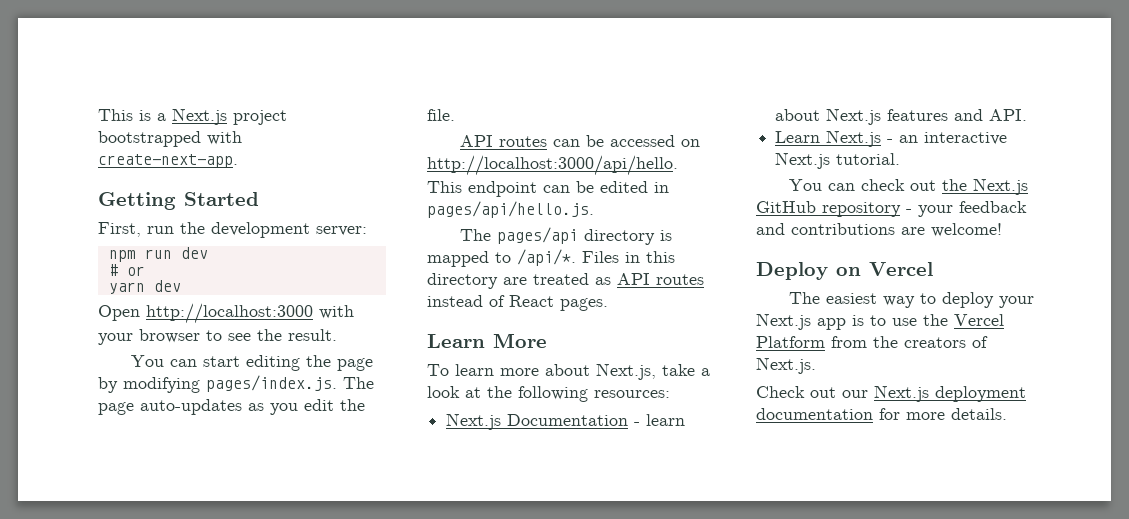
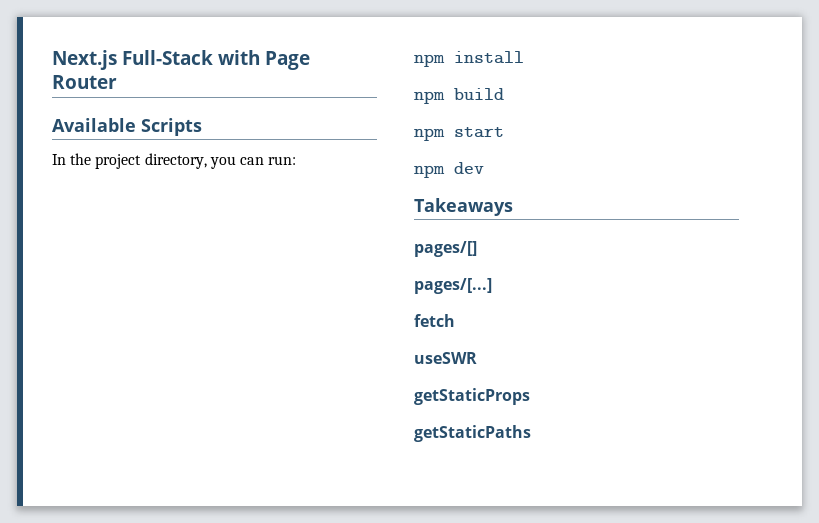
- This is a Next.js project bootstrapped with create-next-app.
- Getting Started
- First, run the development server:
- npm run dev
- # or
- yarn dev
- Open http://localhost:3000 with your browser to see the result.
- You can start editing the page by modifying pages/index.js. The page auto-updates as you edit the file.
- API routes can be accessed on http://localhost:3000/api/hello. This endpoint can be edited in pages/api/hello.js.
- The pages/api directory is mapped to /api/*. Files in this directory are treated as API routes instead of React pages.
- Learn More
- To learn more about Next.js, take a look at the following resources:
- Next.js Documentation - learn about Next.js features and API.
- Learn Next.js - an interactive Next.js tutorial.
- You can check out the Next.js GitHub repository - your feedback and contributions are welcome!
- Deploy on Vercel
- The easiest way to deploy your Next.js app is to use the Vercel Platform from the creators of Next.js.
- Check out our Next.js deployment documentation for more details.
+ Next.js Full-Stack with Page Router
+ Available Scripts
+ In the project directory, you can run:
+ npm install
+ npm build
+ npm start
+ npm dev
+ Takeaways
+ pages/[]
+ pages/[...]
+ fetch
+ useSWR
+ getStaticProps
+ getStaticPaths

